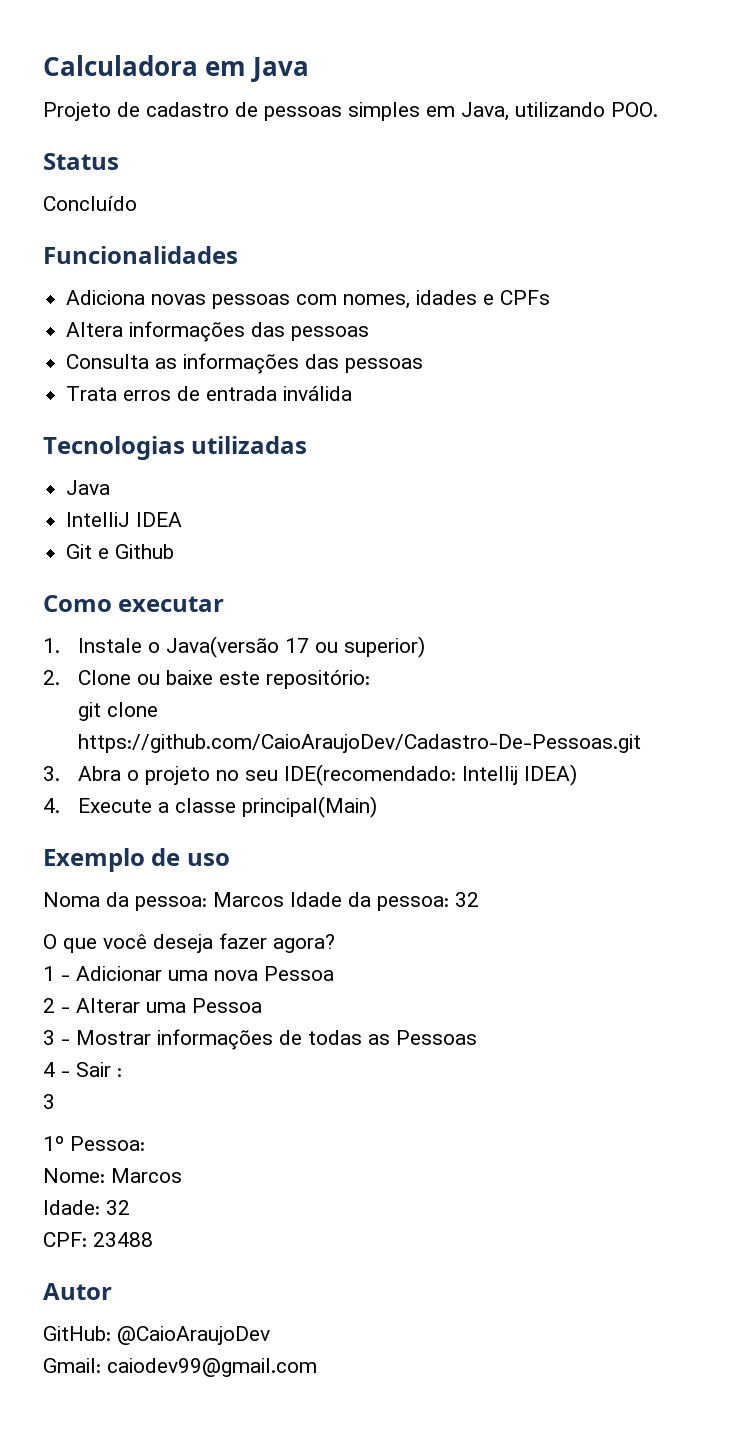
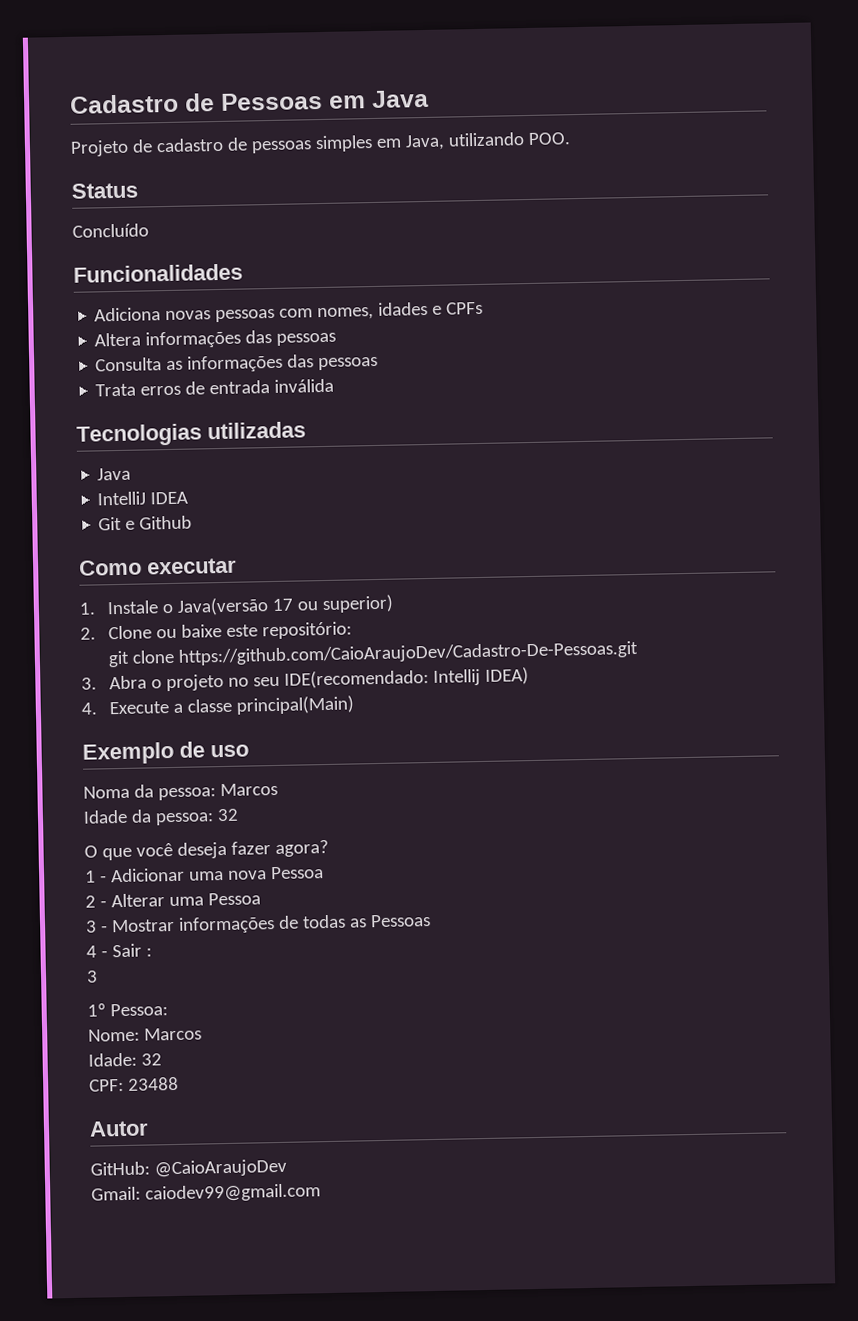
- Calculadora em Java
+ Cadastro de Pessoas em Java
- Noma da pessoa: Marcos Idade da pessoa: 32
+ Noma da pessoa: Marcos
+ Idade da pessoa: 32

